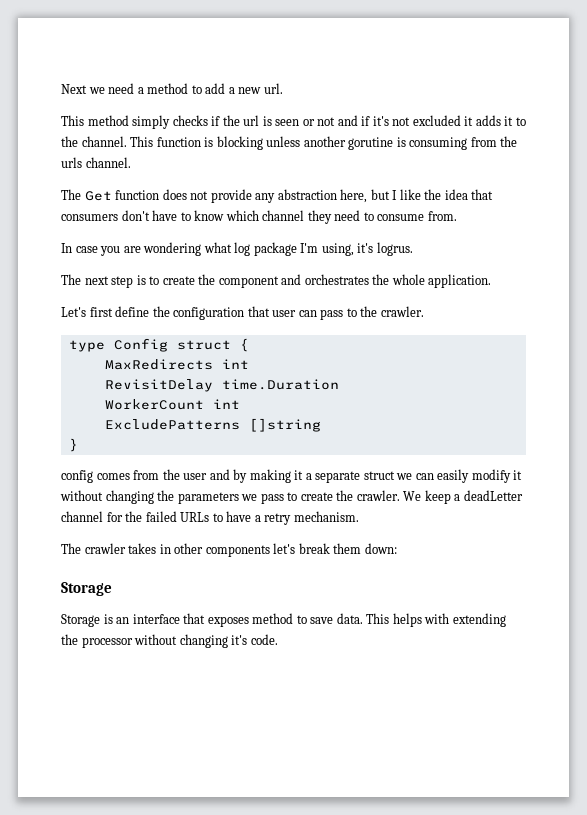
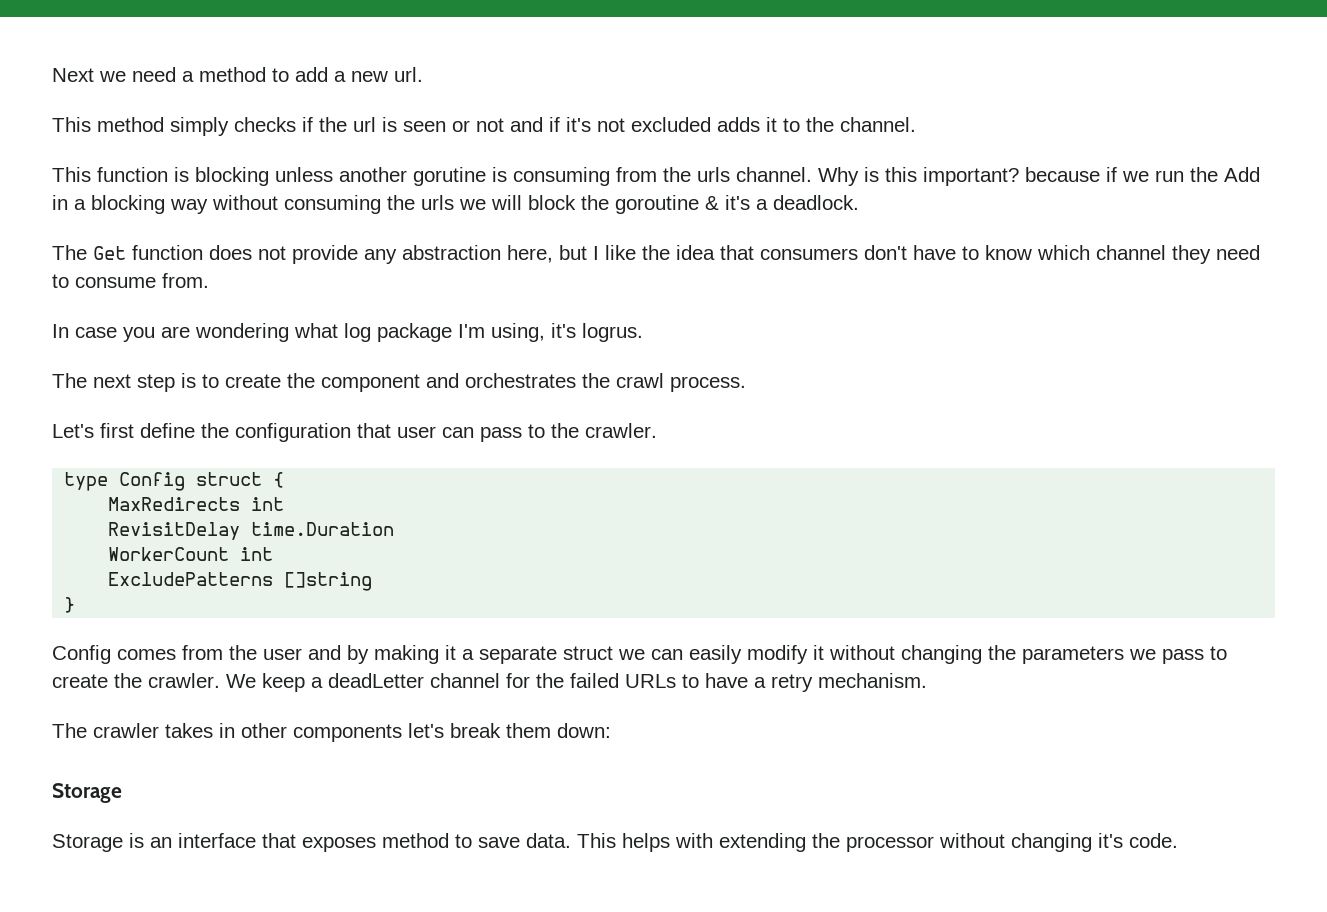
- This method simply checks if the url is seen or not and if it's not excluded it adds it to the channel. This function is blocking unless another gorutine is consuming from the urls channel.
+ This method simply checks if the url is seen or not and if it's not excluded adds it to the channel.
+ This function is blocking unless another gorutine is consuming from the urls channel. Why is this important? because if we run the Add in a blocking way without consuming the urls we will block the goroutine & it's a deadlock.
- The next step is to create the component and orchestrates the whole application.
+ The next step is to create the component and orchestrates the crawl process.
- config comes from the user and by making it a separate struct we can easily modify it without changing the parameters we pass to create the crawler.
+ Config comes from the user and by making it a separate struct we can easily modify it without changing the parameters we pass to create the crawler.

